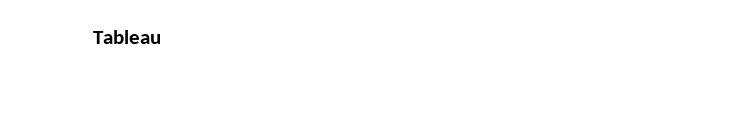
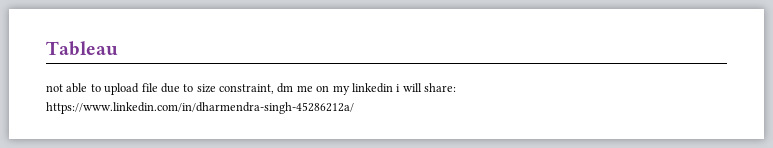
+ not able to upload file due to size constraint, dm me on my linkedin i will share: https://www.linkedin.com/in/dharmendra-singh-45286212a/

